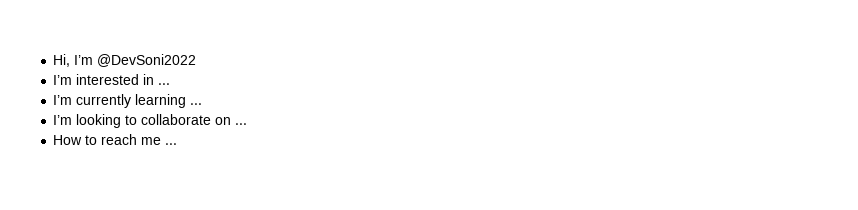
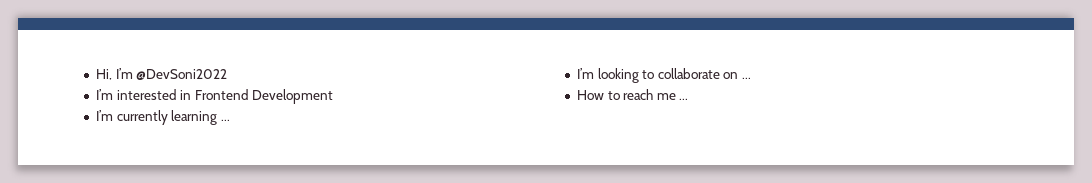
- I’m interested in ...
+ I’m interested in Frontend Development

